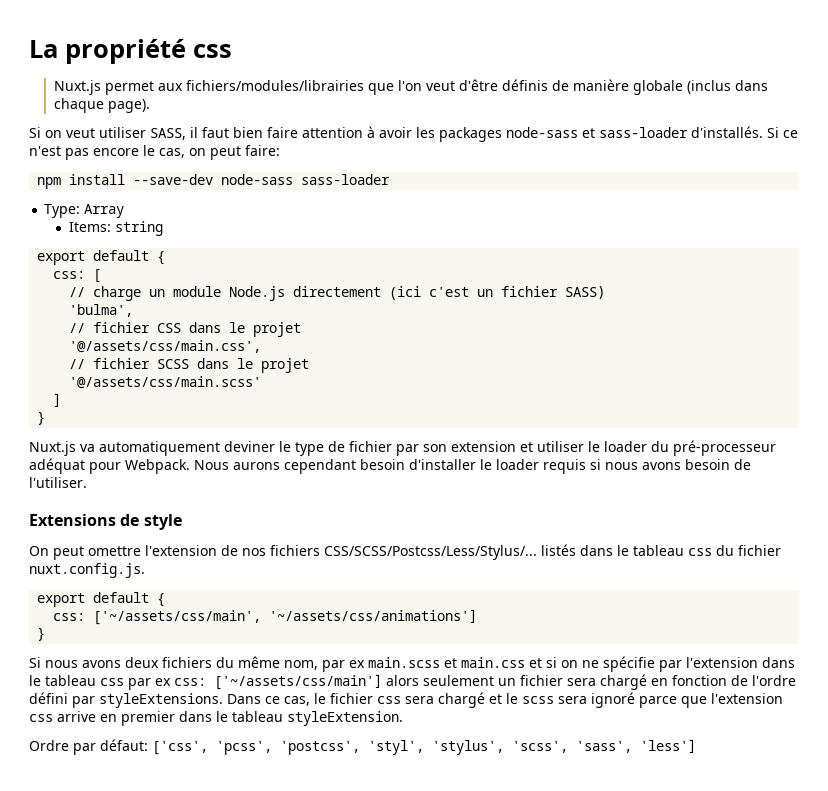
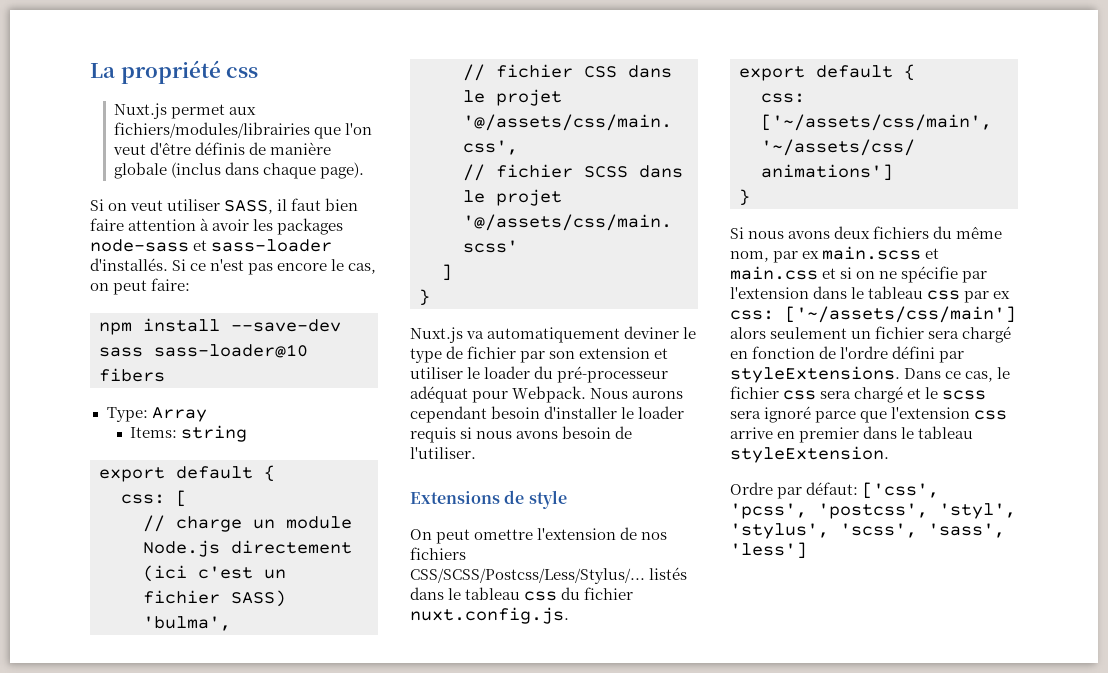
- npm install --save-dev node-sass sass-loader
+ npm install --save-dev sass sass-loader@10 fibers

